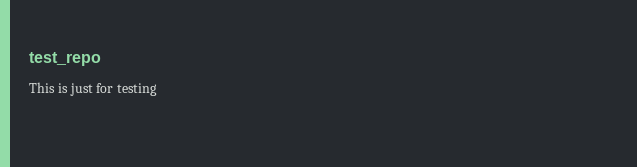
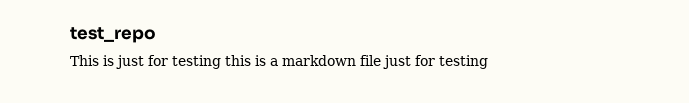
- This is just for testing
+ This is just for testing this is a markdown file just for testing

